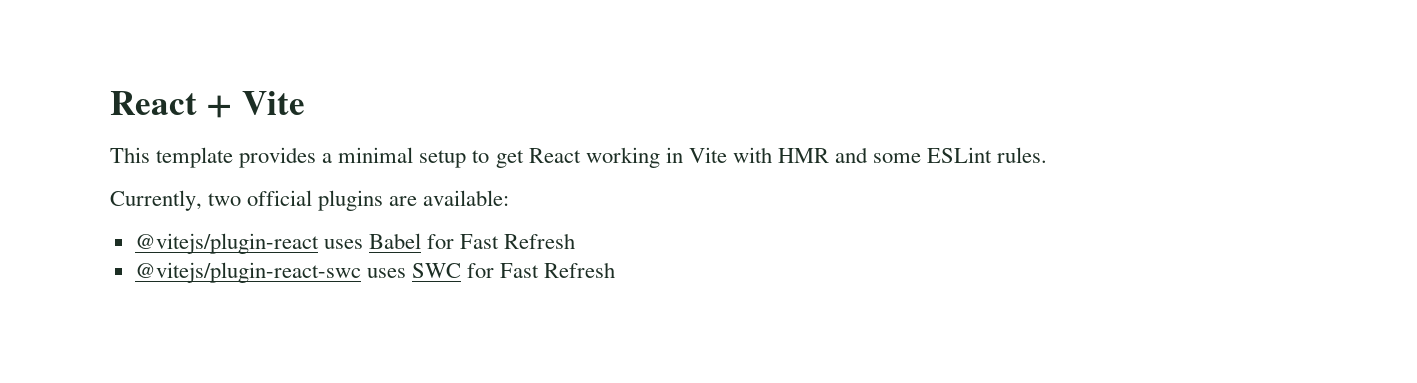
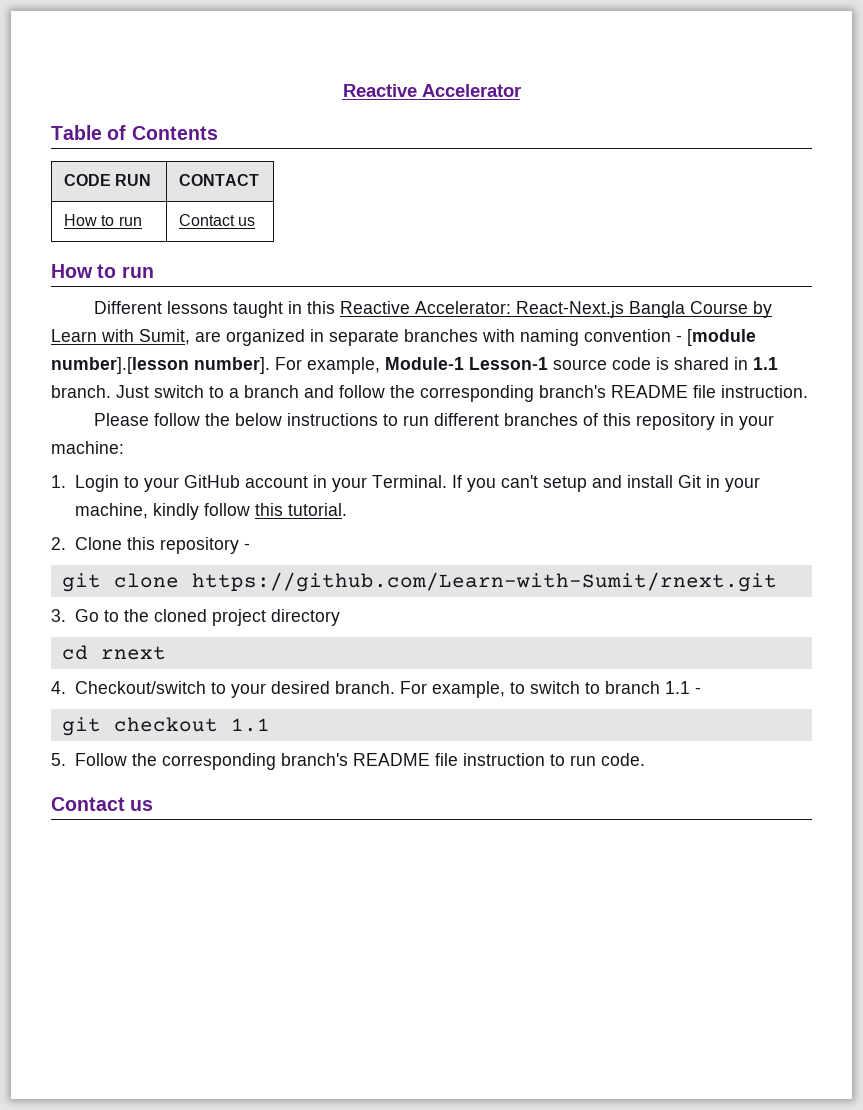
- React + Vite
- This template provides a minimal setup to get React working in Vite with HMR and some ESLint rules.
- Currently, two official plugins are available:
- @vitejs/plugin-react uses Babel for Fast Refresh
- @vitejs/plugin-react-swc uses SWC for Fast Refresh
+ Reactive Accelerator
+ Table of Contents
+ CODE RUN | CONTACT
+ How to run | Contact us
+ How to run
+ Different lessons taught in this Reactive Accelerator: React-Next.js Bangla Course by Learn with Sumit, are organized in separate branches with naming convention - [module number].[lesson number]. For example, Module-1 Lesson-1 source code is shared in 1.1 branch. Just switch to a branch and follow the corresponding branch's README file instruction.
+ Please follow the below instructions to run different branches of this repository in your machine:
+ 1. Login to your GitHub account in your Terminal. If you can't setup and install Git in your machine, kindly follow this tutorial.
+ 2. Clone this repository -
+ git clone https://github.com/Learn-with-Sumit/rnext.git
+ 3. Go to the cloned project directory
+ cd rnext
+ 4. Checkout/switch to your desired branch. For example, to switch to branch 1.1 -
+ git checkout 1.1
+ 5. Follow the corresponding branch's README file instruction to run code.
+ Contact us

